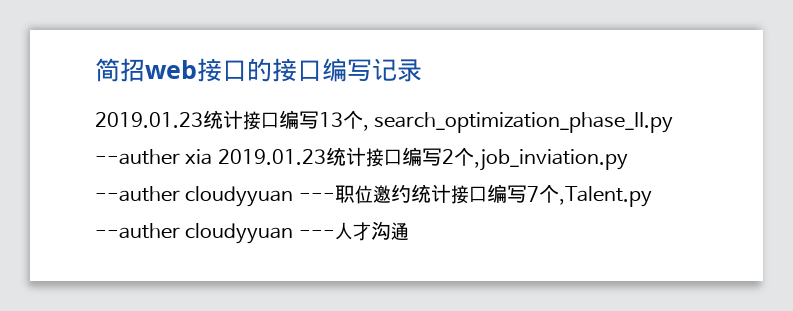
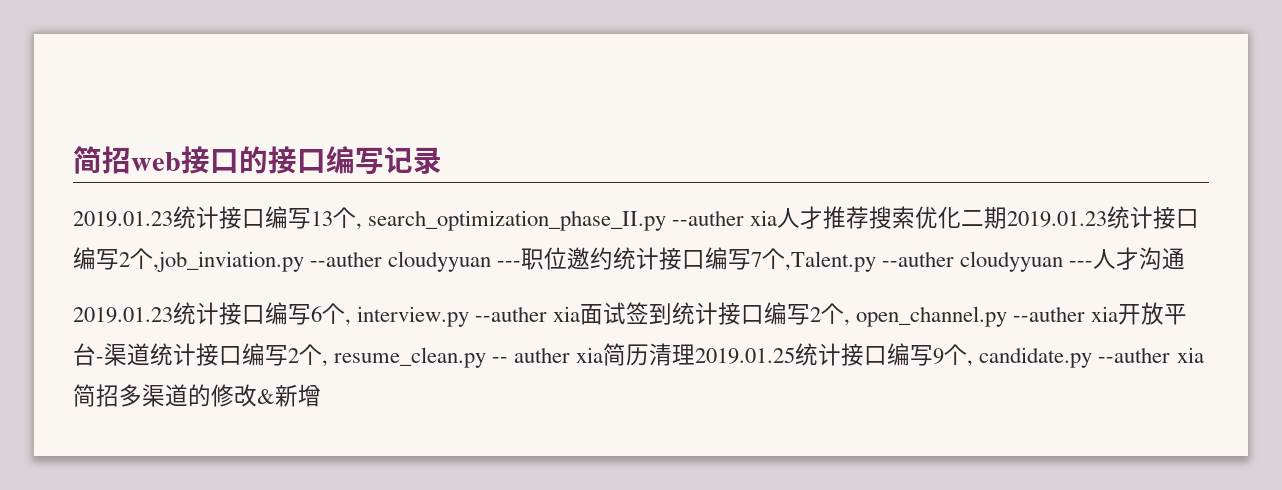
- 2019.01.23统计接口编写13个, search_optimization_phase_II.py --auther xia 2019.01.23统计接口编写2个,job_inviation.py --auther cloudyyuan ---职位邀约统计接口编写7个,Talent.py --auther cloudyyuan ---人才沟通
+ 2019.01.23统计接口编写13个, search_optimization_phase_II.py --auther xia人才推荐搜索优化二期2019.01.23统计接口编写2个,job_inviation.py --auther cloudyyuan ---职位邀约统计接口编写7个,Talent.py --auther cloudyyuan ---人才沟通
+ 2019.01.23统计接口编写6个, interview.py --auther xia面试签到统计接口编写2个, open_channel.py --auther xia开放平台-渠道统计接口编写2个, resume_clean.py -- auther xia简历清理2019.01.25统计接口编写9个, candidate.py --auther xia简招多渠道的修改&新增

